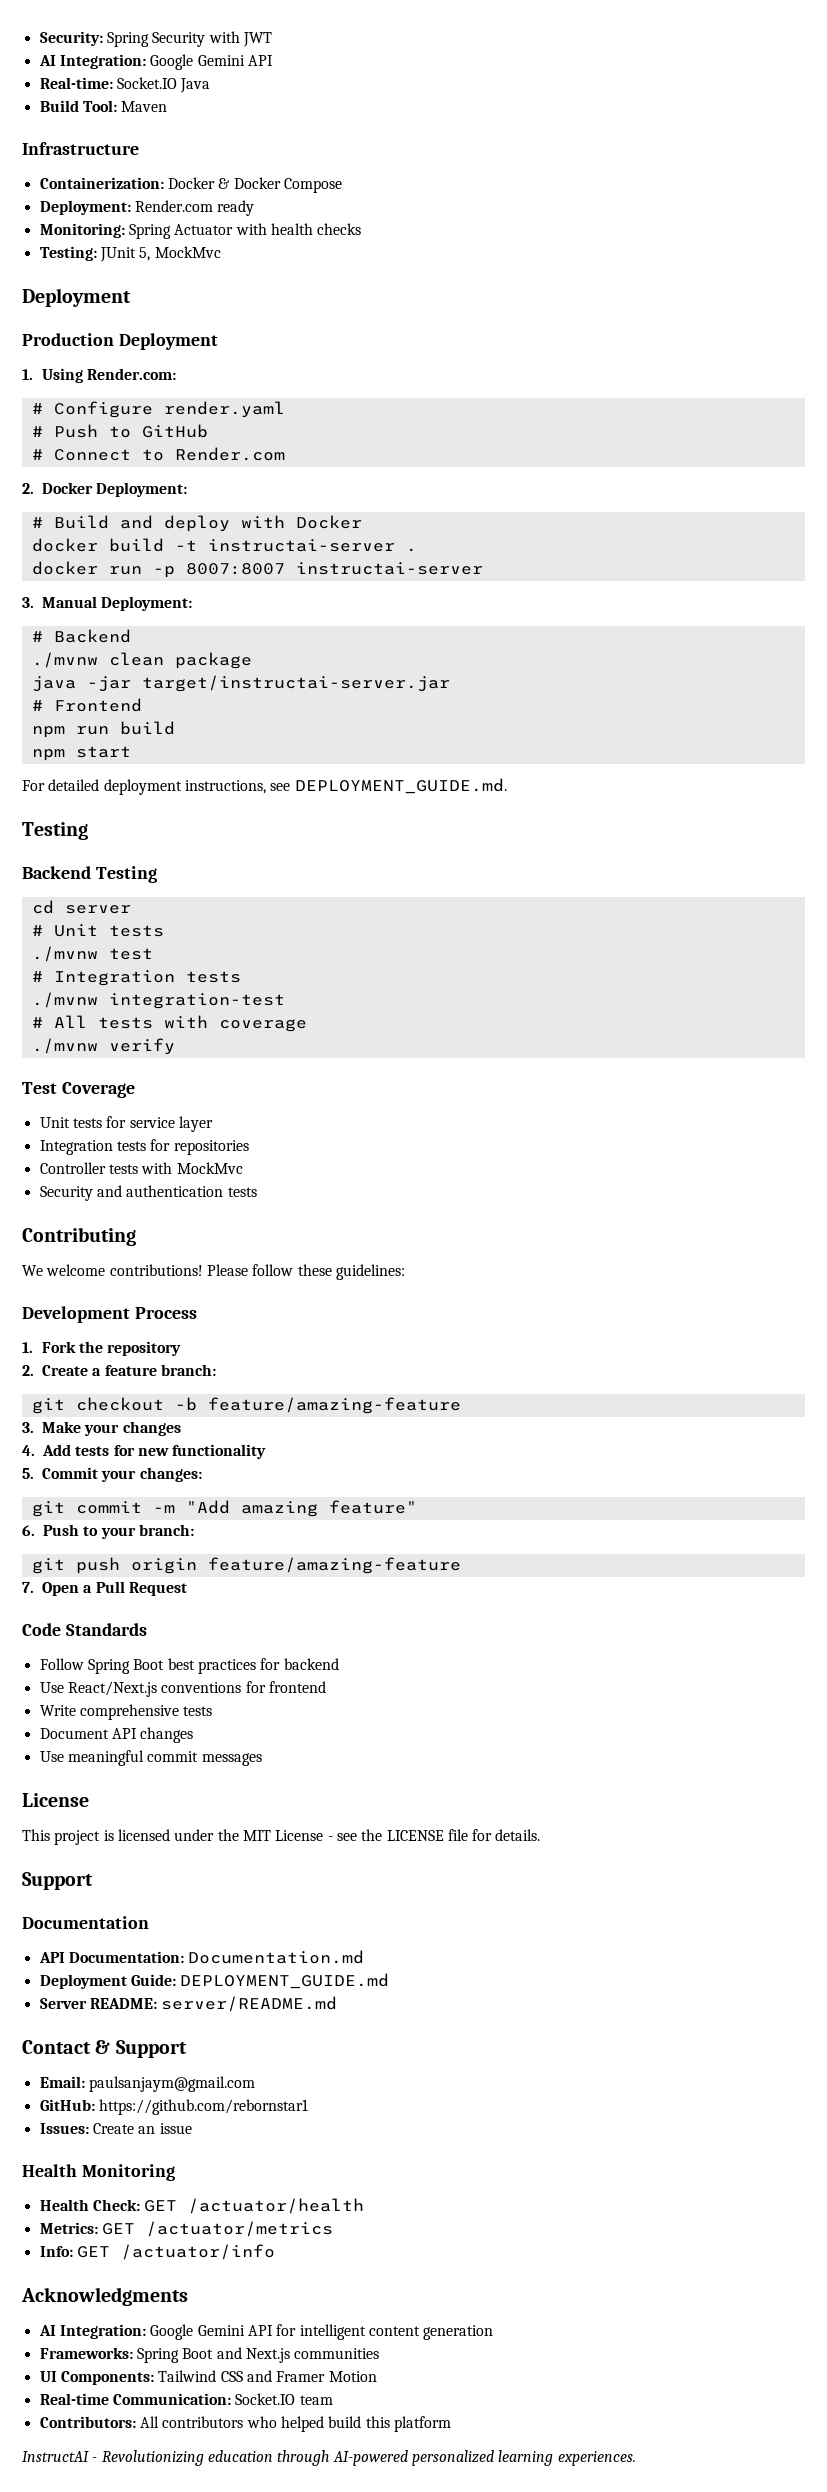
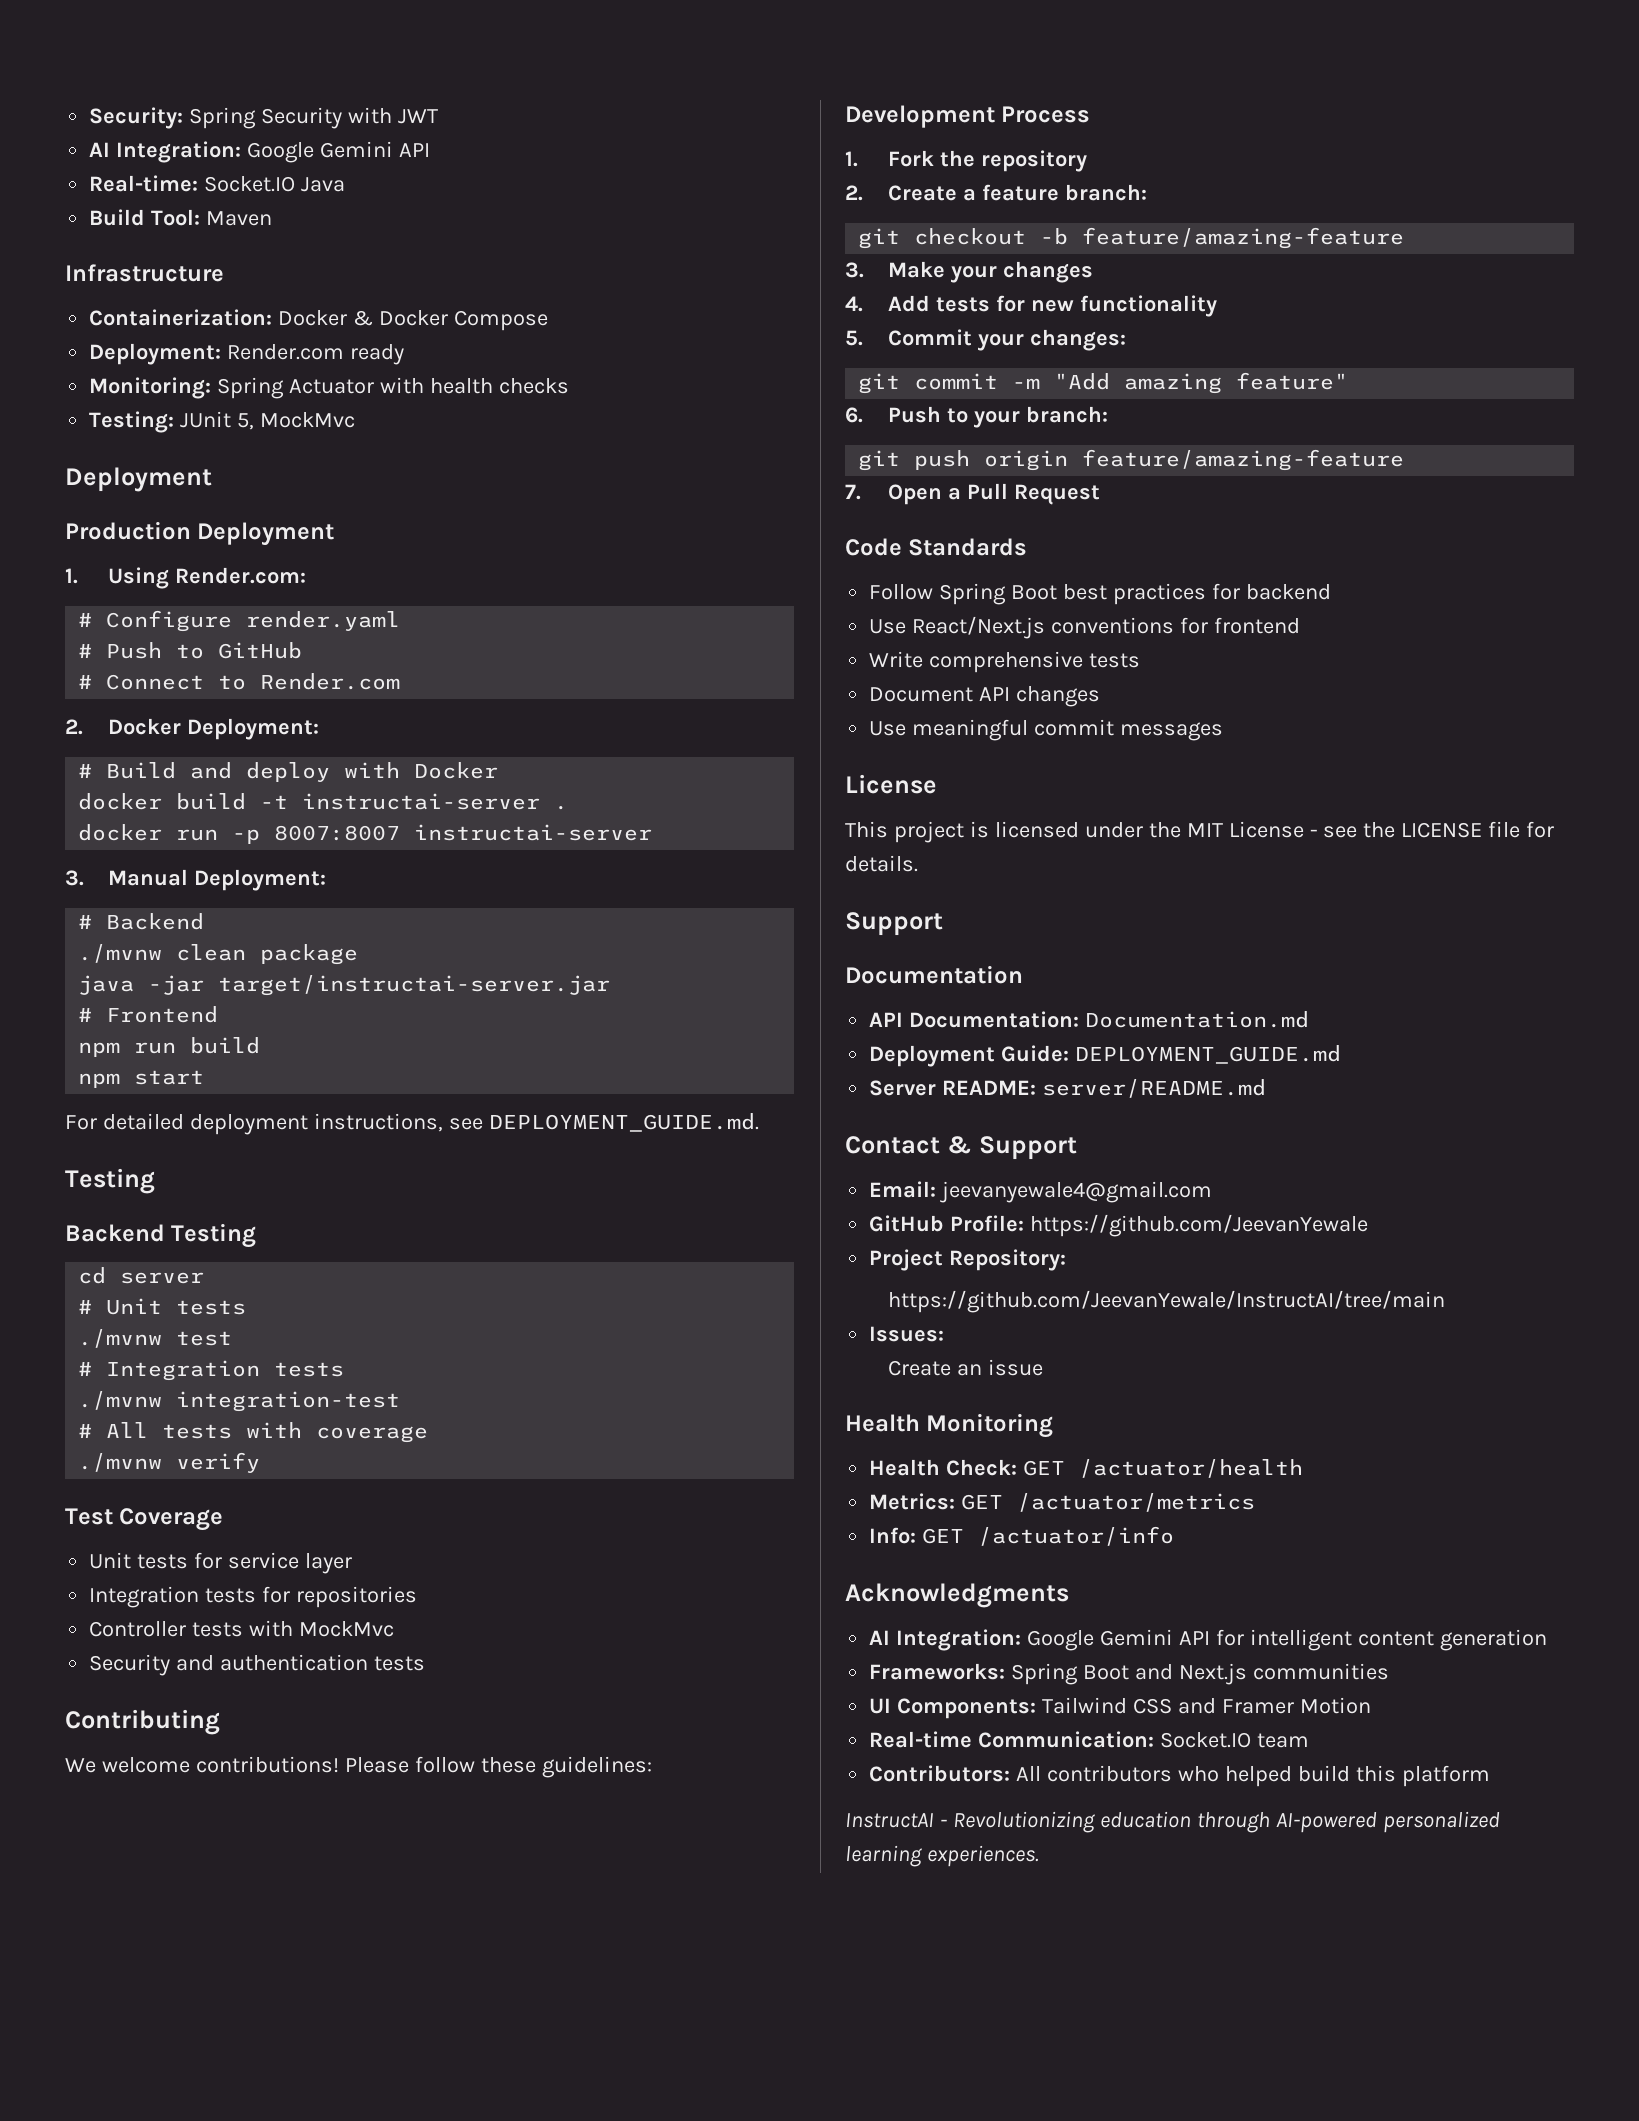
- Email: paulsanjaym@gmail.com
- GitHub: https://github.com/rebornstar1
+ Email: jeevanyewale4@gmail.com
+ GitHub Profile: https://github.com/JeevanYewale
+ Project Repository:
+ https://github.com/JeevanYewale/InstructAI/tree/main
- Issues: Create an issue
+ Issues:
+ Create an issue

